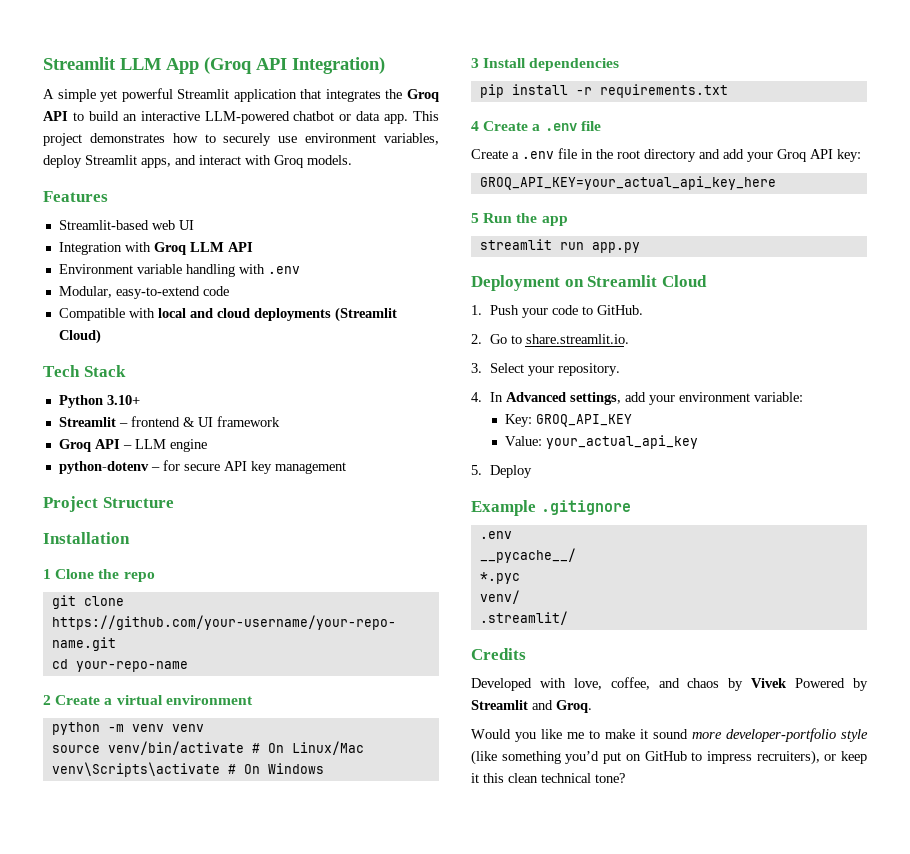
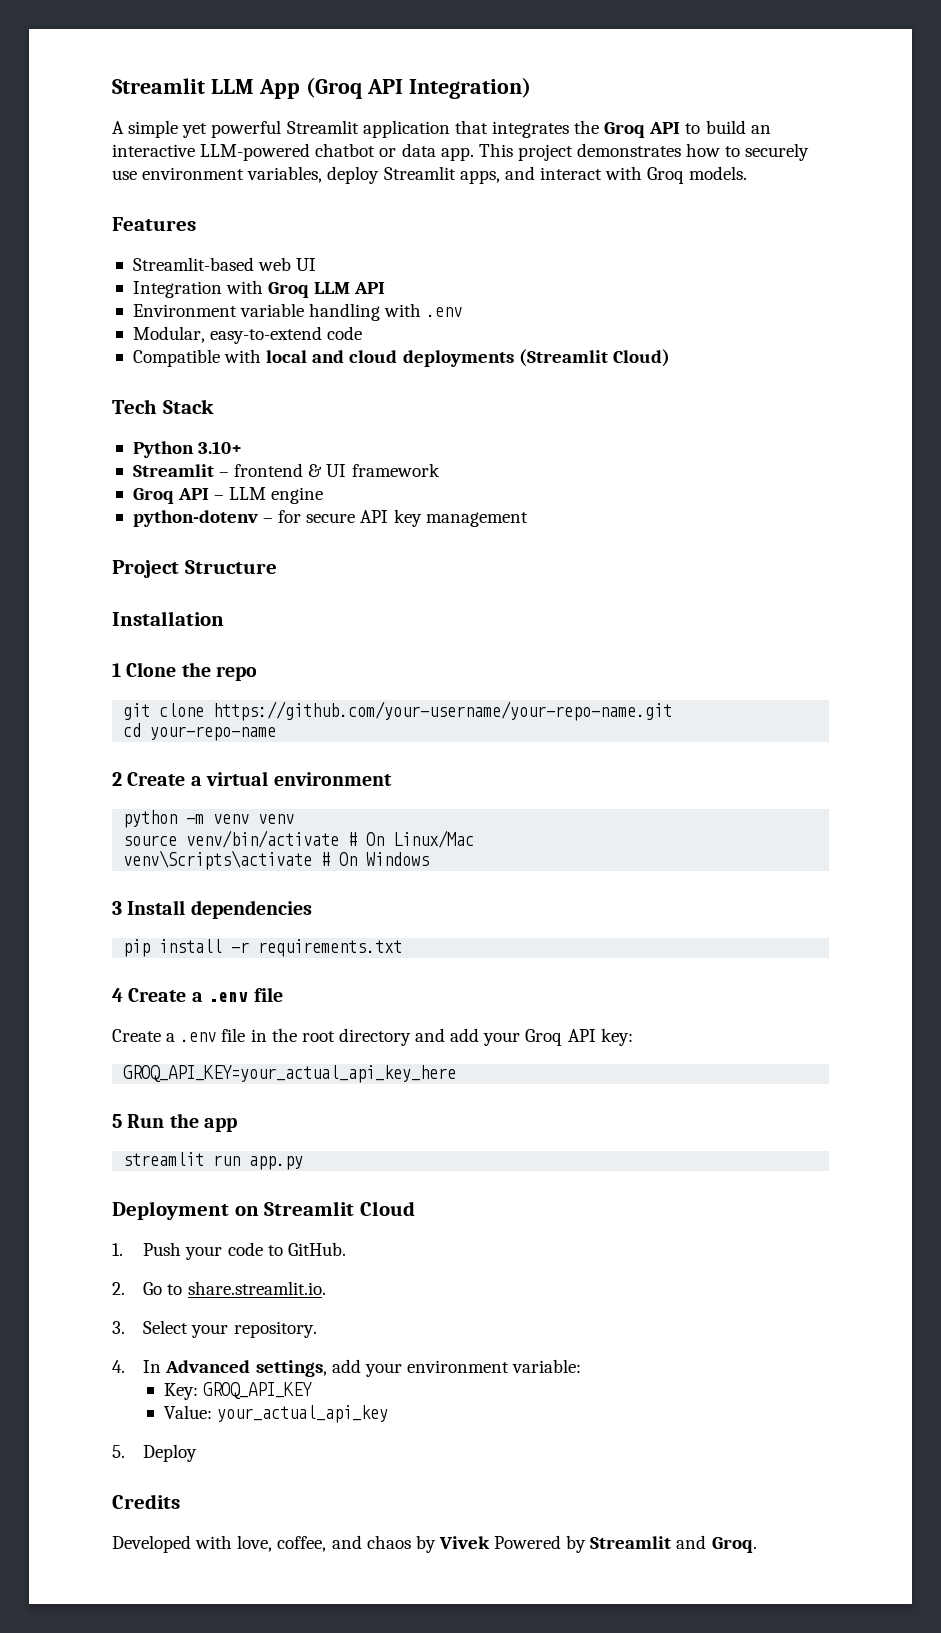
- Example .gitignore
- .env
- __pycache__/
- *.pyc
- venv/
- .streamlit/
- Would you like me to make it sound more developer-portfolio style (like something you’d put on GitHub to impress recruiters), or keep it this clean technical tone?

